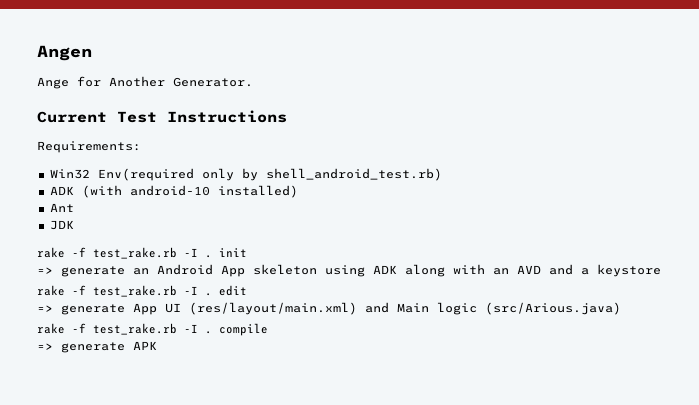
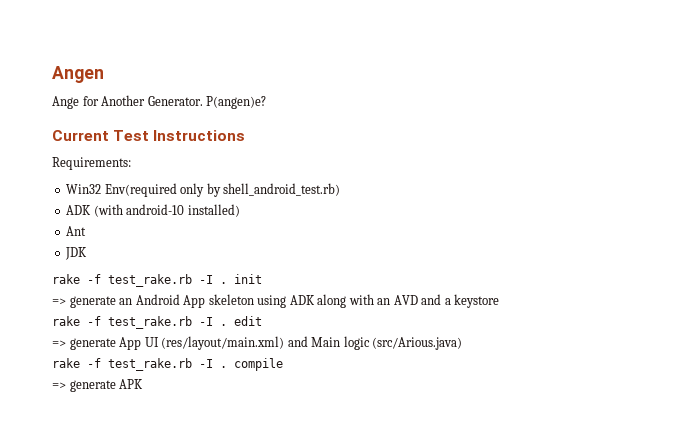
+ P(angen)e?

